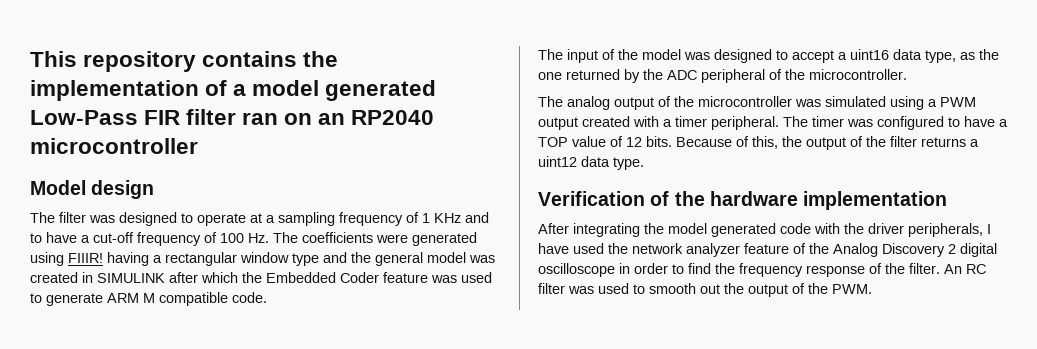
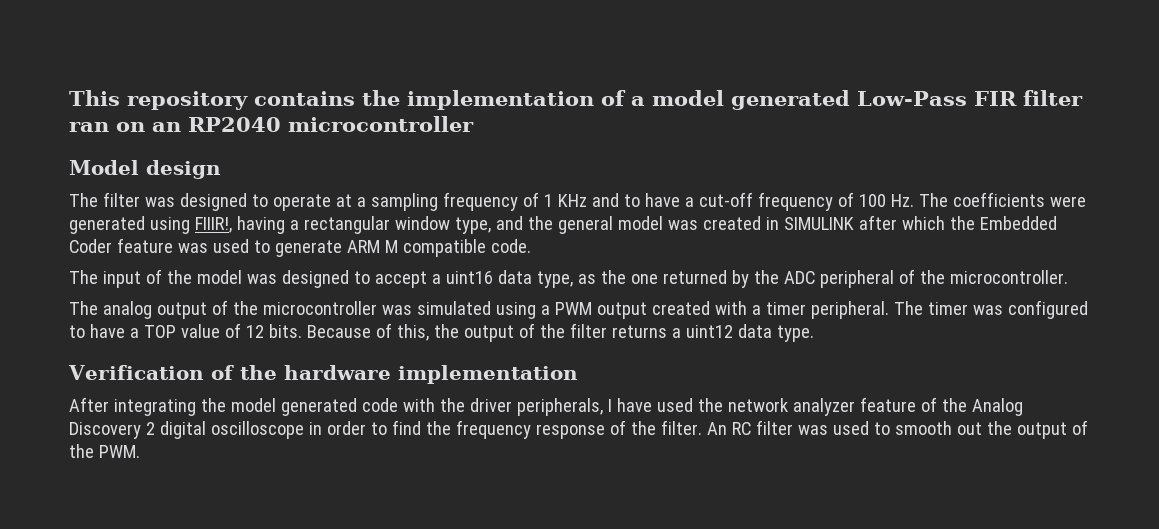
- The filter was designed to operate at a sampling frequency of 1 KHz and to have a cut-off frequency of 100 Hz. The coefficients were generated using FIIIR! having a rectangular window type and the general model was created in SIMULINK after which the Embedded Coder feature was used to generate ARM M compatible code.
+ The filter was designed to operate at a sampling frequency of 1 KHz and to have a cut-off frequency of 100 Hz. The coefficients were generated using FIIIR!, having a rectangular window type, and the general model was created in SIMULINK after which the Embedded Coder feature was used to generate ARM M compatible code.

